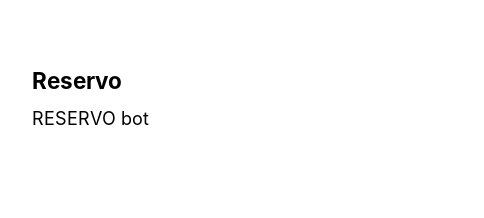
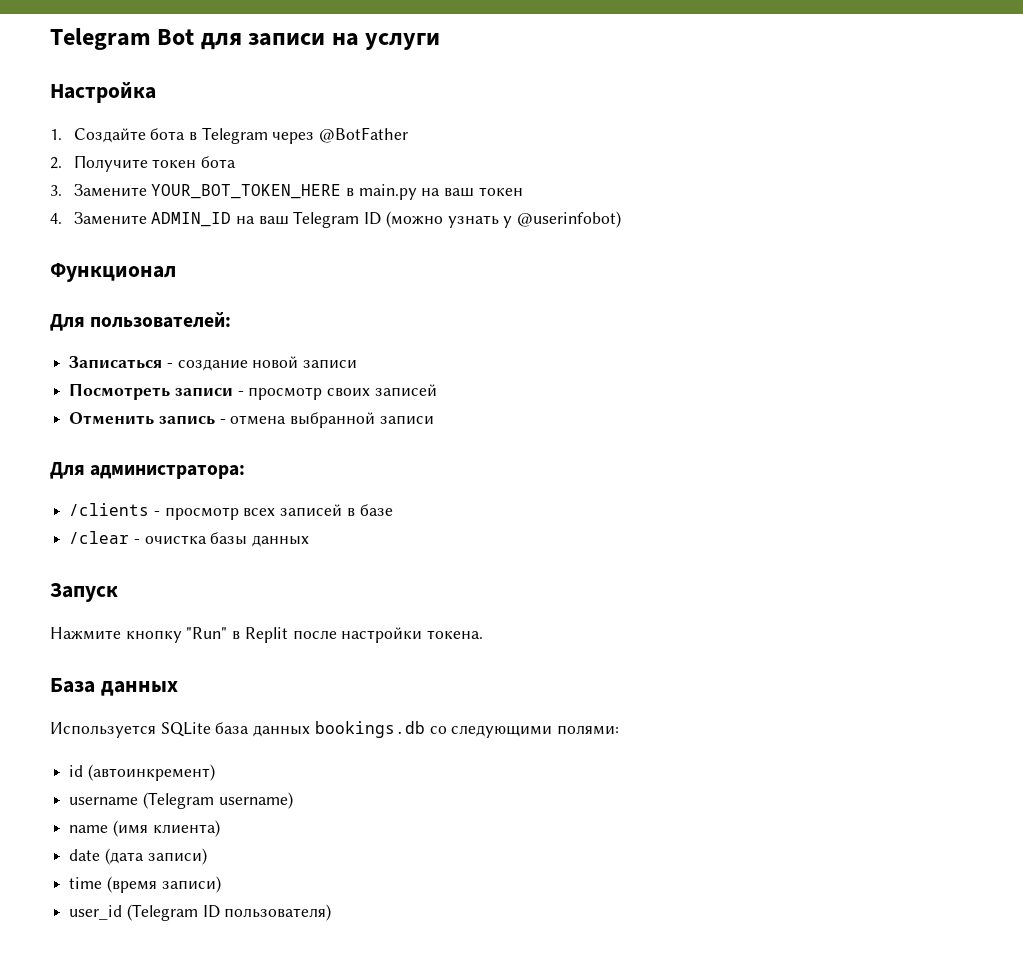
- Reservo
- RESERVO bot
+ Telegram Bot для записи на услуги
+ Настройка
+ 1. Создайте бота в Telegram через @BotFather
+ 2. Получите токен бота
+ 3. Замените YOUR_BOT_TOKEN_HERE в main.py на ваш токен
+ 4. Замените ADMIN_ID на ваш Telegram ID (можно узнать у @userinfobot)
+ Функционал
+ Для пользователей:
+ Записаться - создание новой записи
+ Посмотреть записи - просмотр своих записей
+ Отменить запись - отмена выбранной записи
+ Для администратора:
+ /clients - просмотр всех записей в базе
+ /clear - очистка базы данных
+ Запуск
+ Нажмите кнопку "Run" в Replit после настройки токена.
+ База данных
+ Используется SQLite база данных bookings.db со следующими полями:
+ id (автоинкремент)
+ username (Telegram username)
+ name (имя клиента)
+ date (дата записи)
+ time (время записи)
+ user_id (Telegram ID пользователя)

